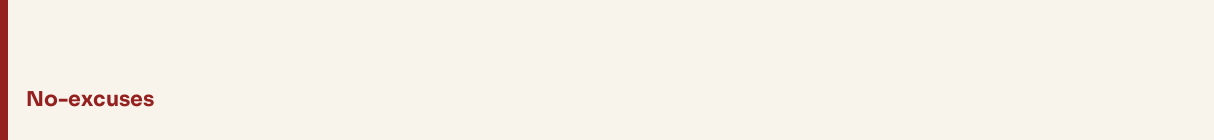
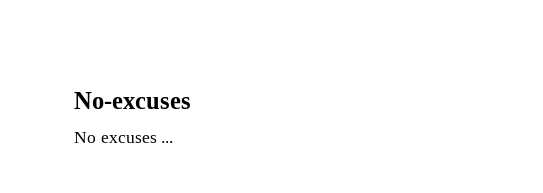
+ No excuses ...

